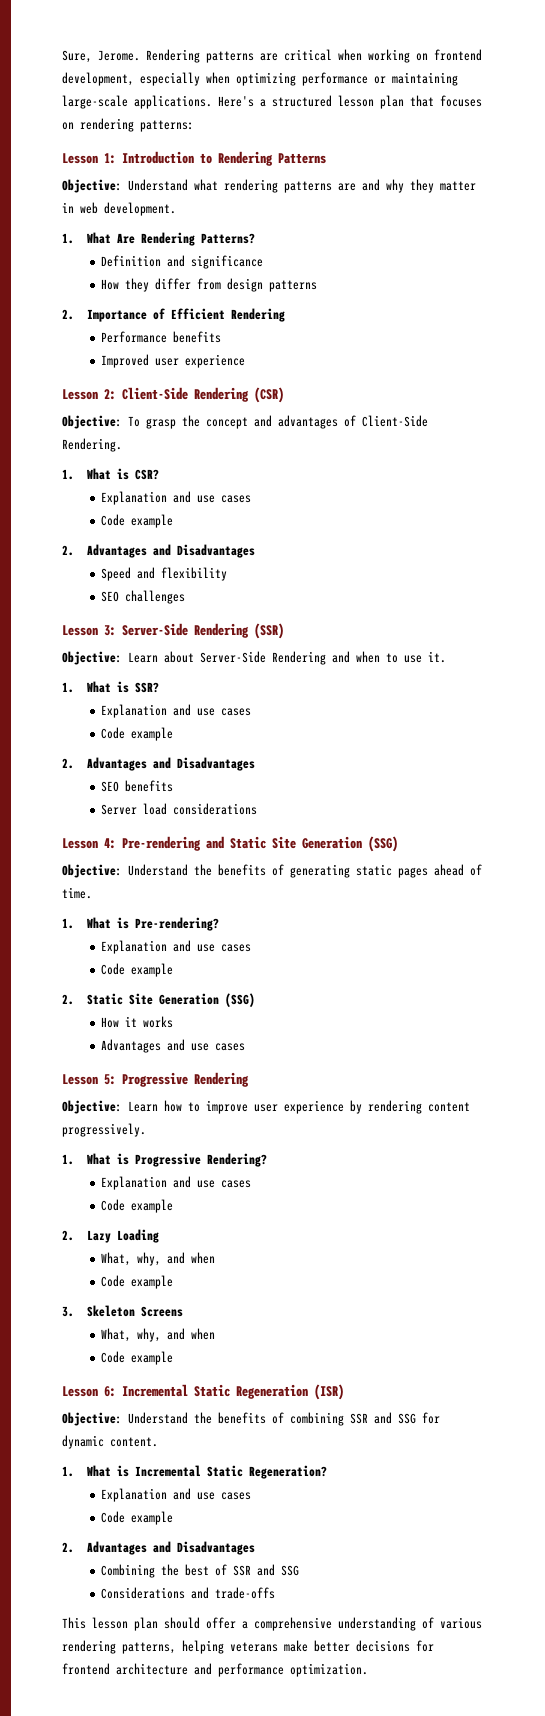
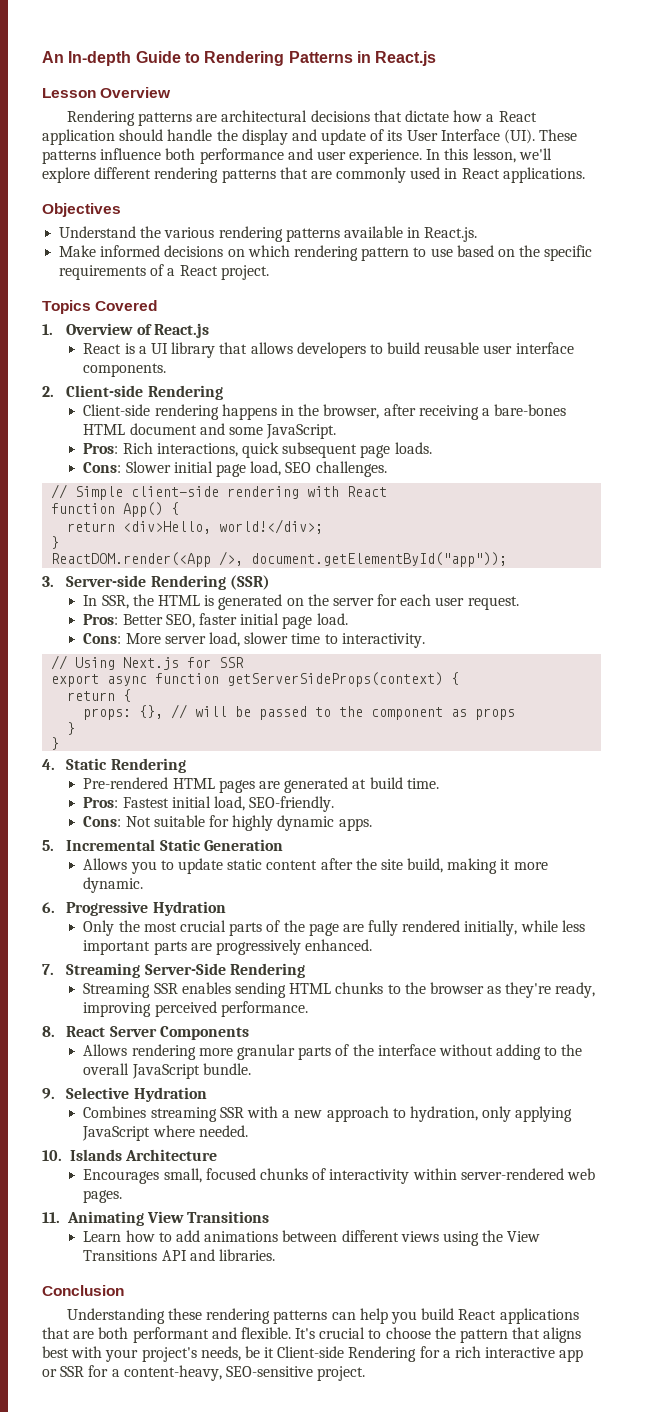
- Sure, Jerome. Rendering patterns are critical when working on frontend development, especially when optimizing performance or maintaining large-scale applications. Here's a structured lesson plan that focuses on rendering patterns:
- Lesson 1: Introduction to Rendering Patterns
- Objective: Understand what rendering patterns are and why they matter in web development.
- 1. What Are Rendering Patterns?
- Definition and significance
- How they differ from design patterns
- 2. Importance of Efficient Rendering
- Performance benefits
- Improved user experience
- Lesson 2: Client-Side Rendering (CSR)
- Objective: To grasp the concept and advantages of Client-Side Rendering.
- 1. What is CSR?
- Explanation and use cases
- Code example
- 2. Advantages and Disadvantages
- Speed and flexibility
- SEO challenges
- Lesson 3: Server-Side Rendering (SSR)
- Objective: Learn about Server-Side Rendering and when to use it.
- 1. What is SSR?
- Explanation and use cases
- Code example
- 2. Advantages and Disadvantages
- SEO benefits
- Server load considerations
- Lesson 4: Pre-rendering and Static Site Generation (SSG)
- Objective: Understand the benefits of generating static pages ahead of time.
- 1. What is Pre-rendering?
- Explanation and use cases
- Code example
- 2. Static Site Generation (SSG)
- How it works
- Advantages and use cases
- Lesson 5: Progressive Rendering
- Objective: Learn how to improve user experience by rendering content progressively.
- 1. What is Progressive Rendering?
- Explanation and use cases
- Code example
- 2. Lazy Loading
- What, why, and when
- Code example
- 3. Skeleton Screens
- What, why, and when
- Code example
- Lesson 6: Incremental Static Regeneration (ISR)
- Objective: Understand the benefits of combining SSR and SSG for dynamic content.
- 1. What is Incremental Static Regeneration?
- Explanation and use cases
- Code example
- 2. Advantages and Disadvantages
- Combining the best of SSR and SSG
- Considerations and trade-offs
- This lesson plan should offer a comprehensive understanding of various rendering patterns, helping veterans make better decisions for frontend architecture and performance optimization.
+ An In-depth Guide to Rendering Patterns in React.js
+ Lesson Overview
+ Rendering patterns are architectural decisions that dictate how a React application should handle the display and update of its User Interface (UI). These patterns influence both performance and user experience. In this lesson, we'll explore different rendering patterns that are commonly used in React applications.
+ Objectives
+ Understand the various rendering patterns available in React.js.
+ Make informed decisions on which rendering pattern to use based on the specific requirements of a React project.
+ Topics Covered
+ 1. Overview of React.js
+ React is a UI library that allows developers to build reusable user interface components.
+ 2. Client-side Rendering
+ Client-side rendering happens in the browser, after receiving a bare-bones HTML document and some JavaScript.
+ Pros: Rich interactions, quick subsequent page loads.
+ Cons: Slower initial page load, SEO challenges.
+ // Simple client-side rendering with React
+ function App() {
+ return <div>Hello, world!</div>;
+ }
+ ReactDOM.render(<App />, document.getElementById("app"));
+ 3. Server-side Rendering (SSR)
+ In SSR, the HTML is generated on the server for each user request.
+ Pros: Better SEO, faster initial page load.
+ Cons: More server load, slower time to interactivity.
+ // Using Next.js for SSR
+ export async function getServerSideProps(context) {
+ return {
+ props: {}, // will be passed to the component as props
+ }
+ }
+ 4. Static Rendering
+ Pre-rendered HTML pages are generated at build time.
+ Pros: Fastest initial load, SEO-friendly.
+ Cons: Not suitable for highly dynamic apps.
+ 5. Incremental Static Generation
+ Allows you to update static content after the site build, making it more dynamic.
+ 6. Progressive Hydration
+ Only the most crucial parts of the page are fully rendered initially, while less important parts are progressively enhanced.
+ 7. Streaming Server-Side Rendering
+ Streaming SSR enables sending HTML chunks to the browser as they're ready, improving perceived performance.
+ 8. React Server Components
+ Allows rendering more granular parts of the interface without adding to the overall JavaScript bundle.
+ 9. Selective Hydration
+ Combines streaming SSR with a new approach to hydration, only applying JavaScript where needed.
+ 10. Islands Architecture
+ Encourages small, focused chunks of interactivity within server-rendered web pages.
+ 11. Animating View Transitions
+ Learn how to add animations between different views using the View Transitions API and libraries.
+ Conclusion
+ Understanding these rendering patterns can help you build React applications that are both performant and flexible. It's crucial to choose the pattern that aligns best with your project's needs, be it Client-side Rendering for a rich interactive app or SSR for a content-heavy, SEO-sensitive project.

